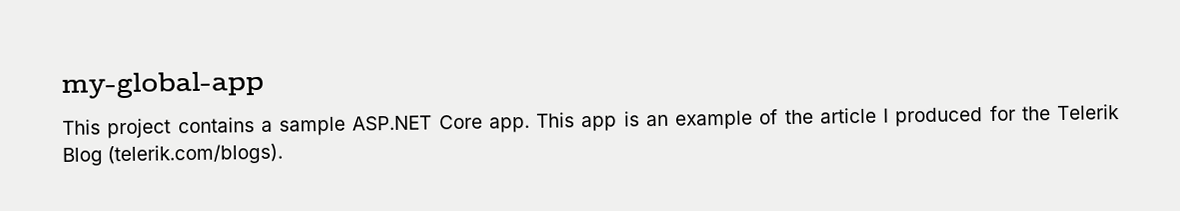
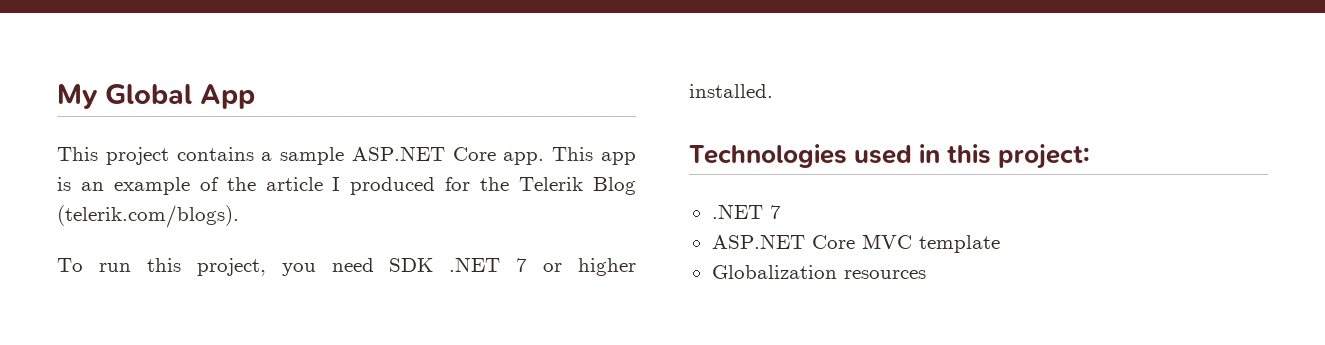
- my-global-app
+ My Global App
+ To run this project, you need SDK .NET 7 or higher installed.
+ Technologies used in this project:
+ .NET 7
+ ASP.NET Core MVC template
+ Globalization resources

